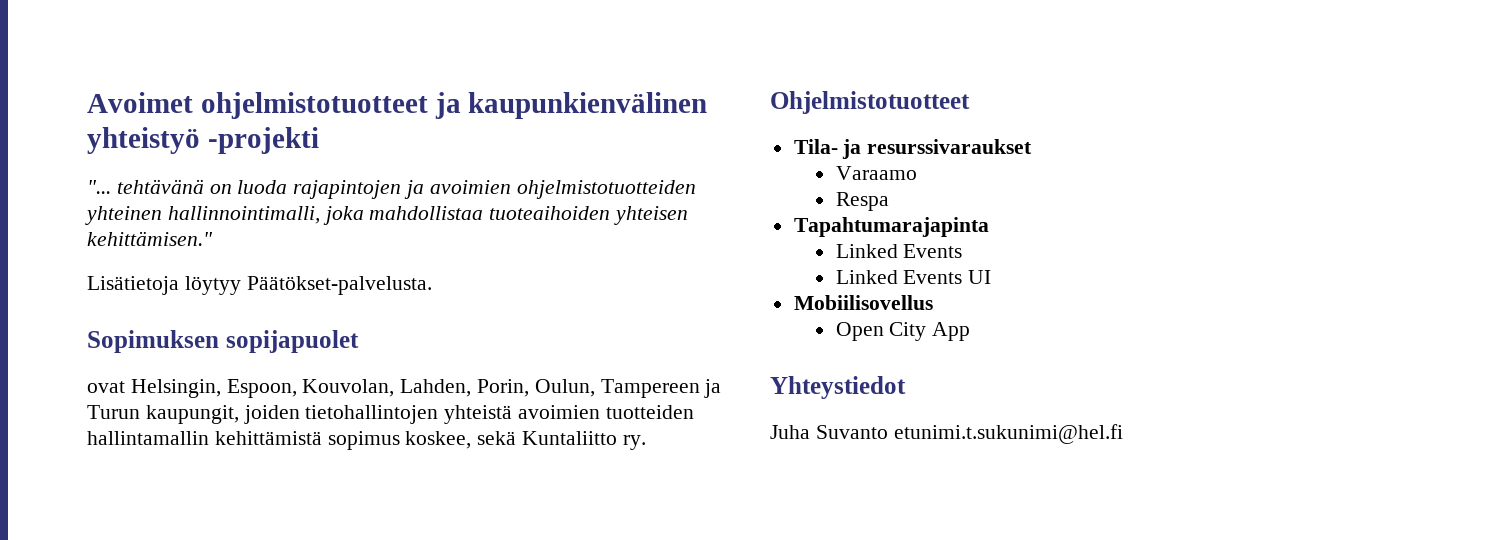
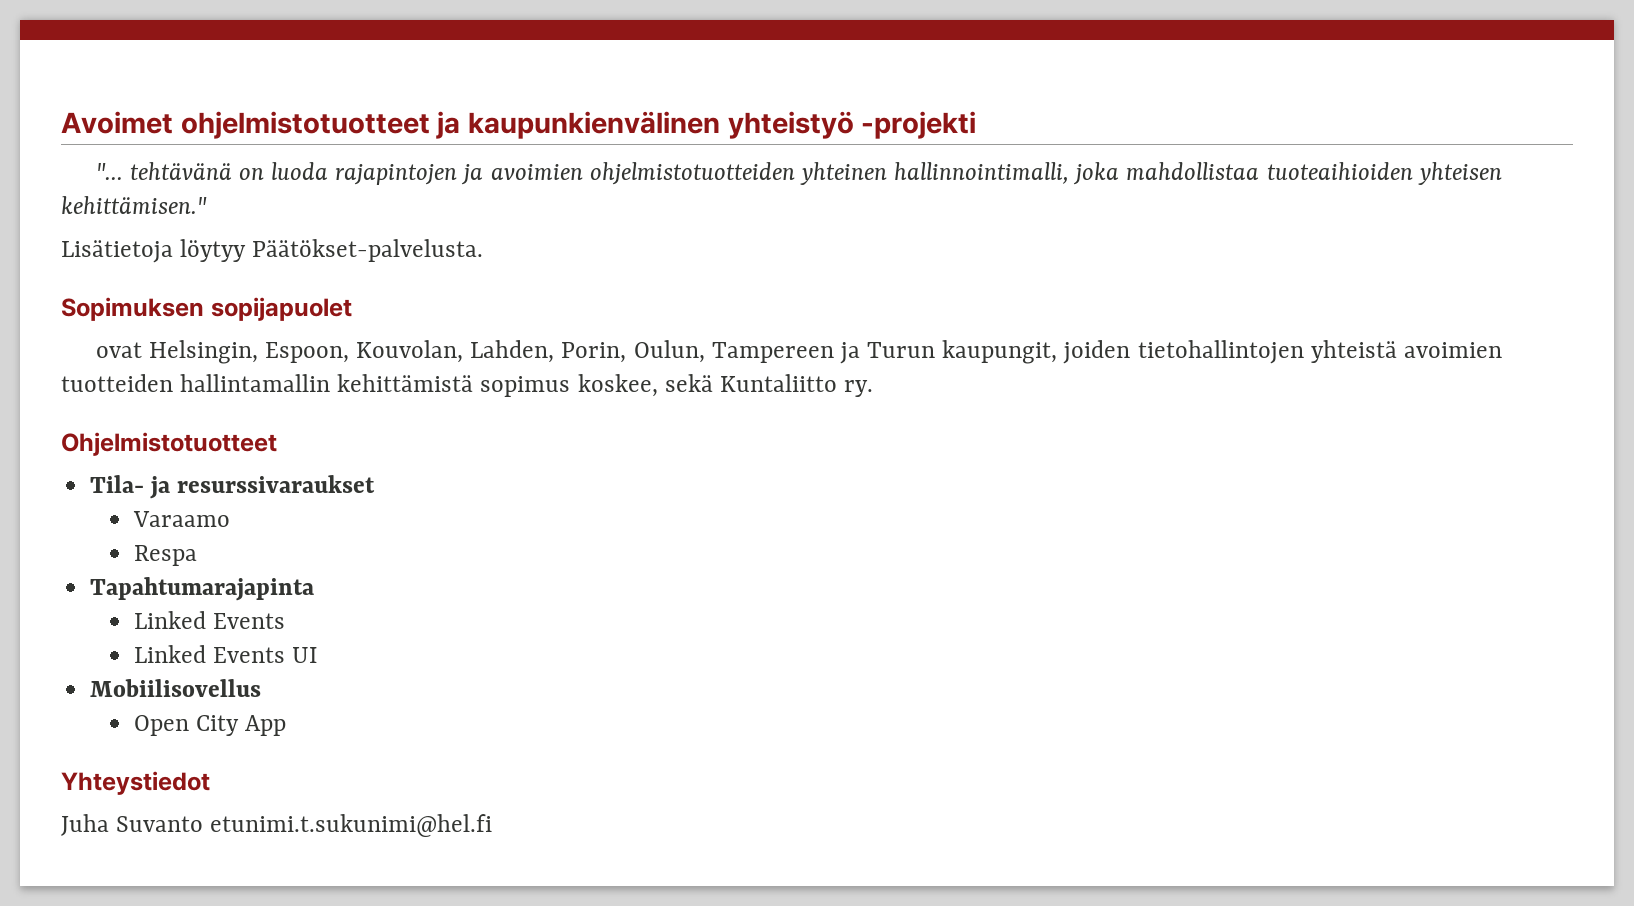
- "... tehtävänä on luoda rajapintojen ja avoimien ohjelmistotuotteiden yhteinen hallinnointimalli, joka mahdollistaa tuoteaihoiden yhteisen kehittämisen."
+ "... tehtävänä on luoda rajapintojen ja avoimien ohjelmistotuotteiden yhteinen hallinnointimalli, joka mahdollistaa tuoteaihioiden yhteisen kehittämisen."

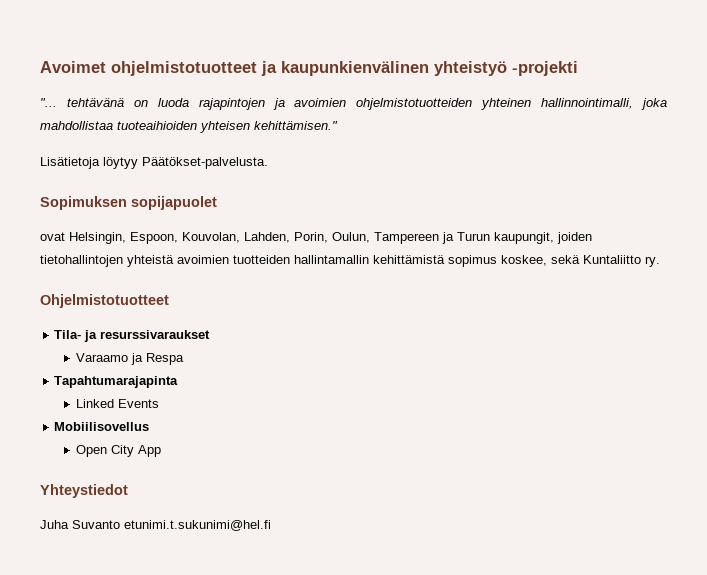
- Varaamo
- Respa
+ Varaamo ja Respa
- Linked Events UI

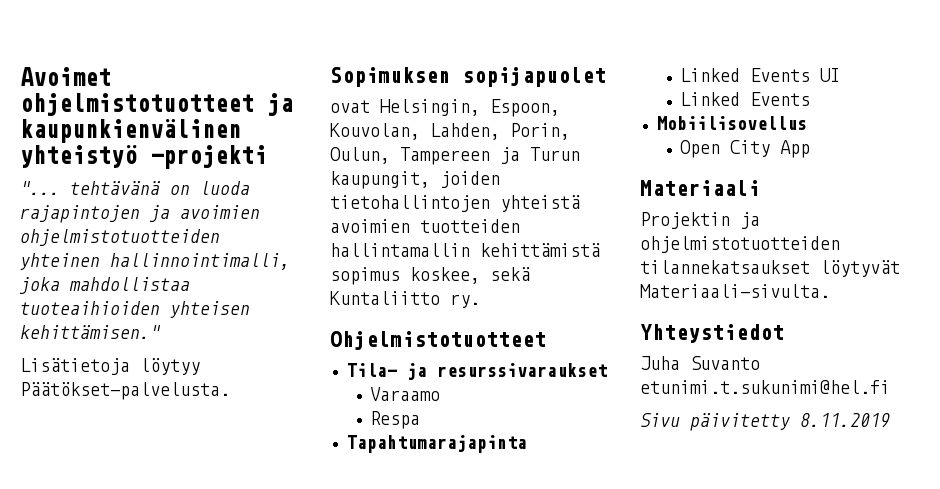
- Varaamo ja Respa
+ Varaamo
+ Respa
+ Linked Events UI
+ Materiaali
+ Projektin ja ohjelmistotuotteiden tilannekatsaukset löytyvät Materiaali-sivulta.
+ Sivu päivitetty 8.11.2019

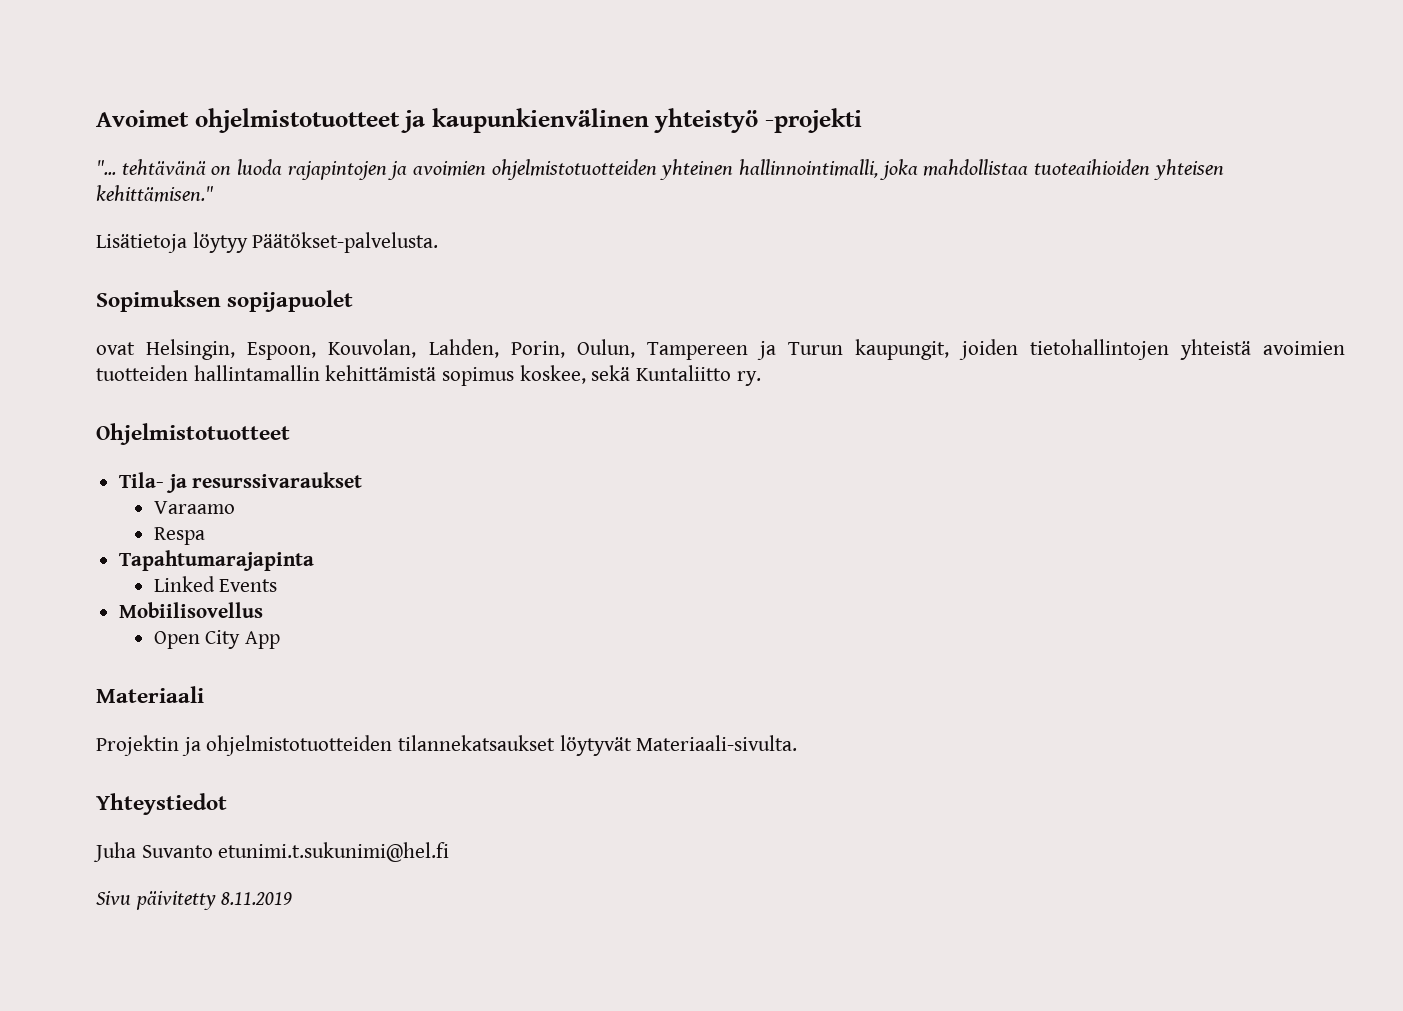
- Linked Events UI

